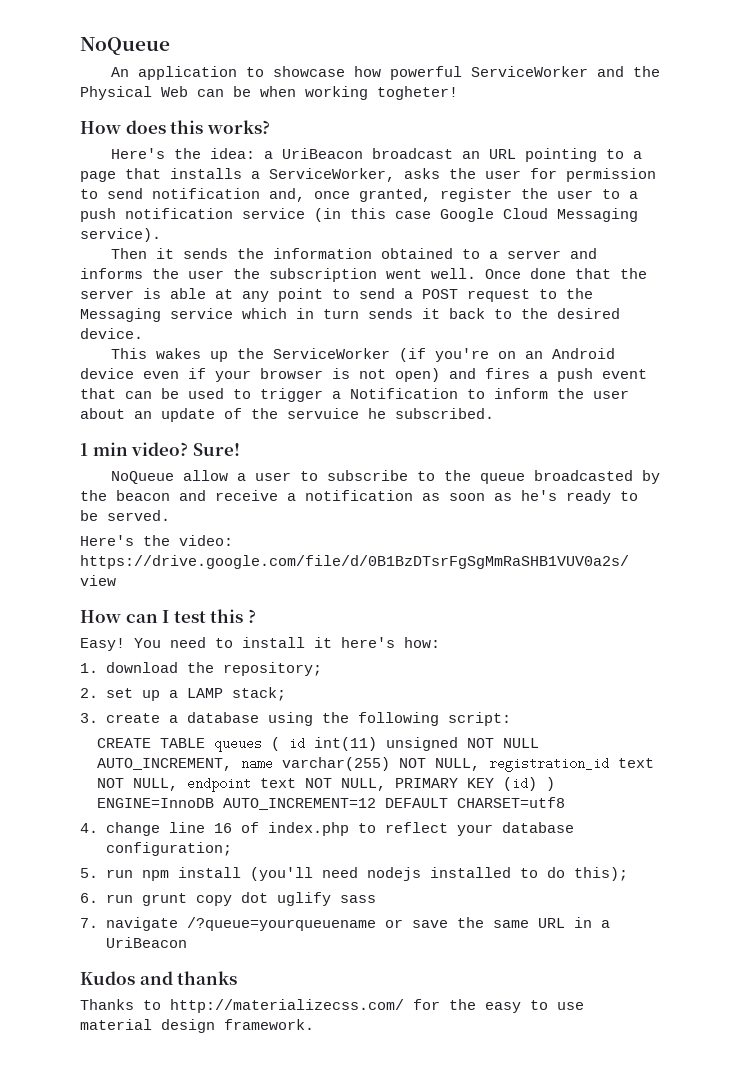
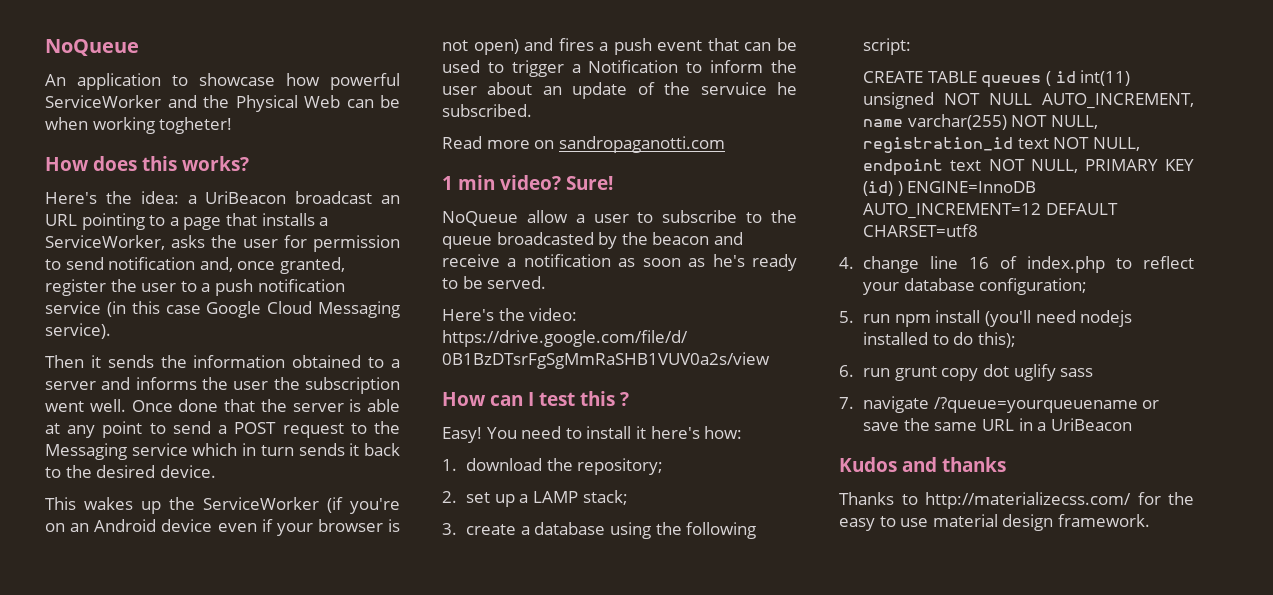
+ Read more on sandropaganotti.com

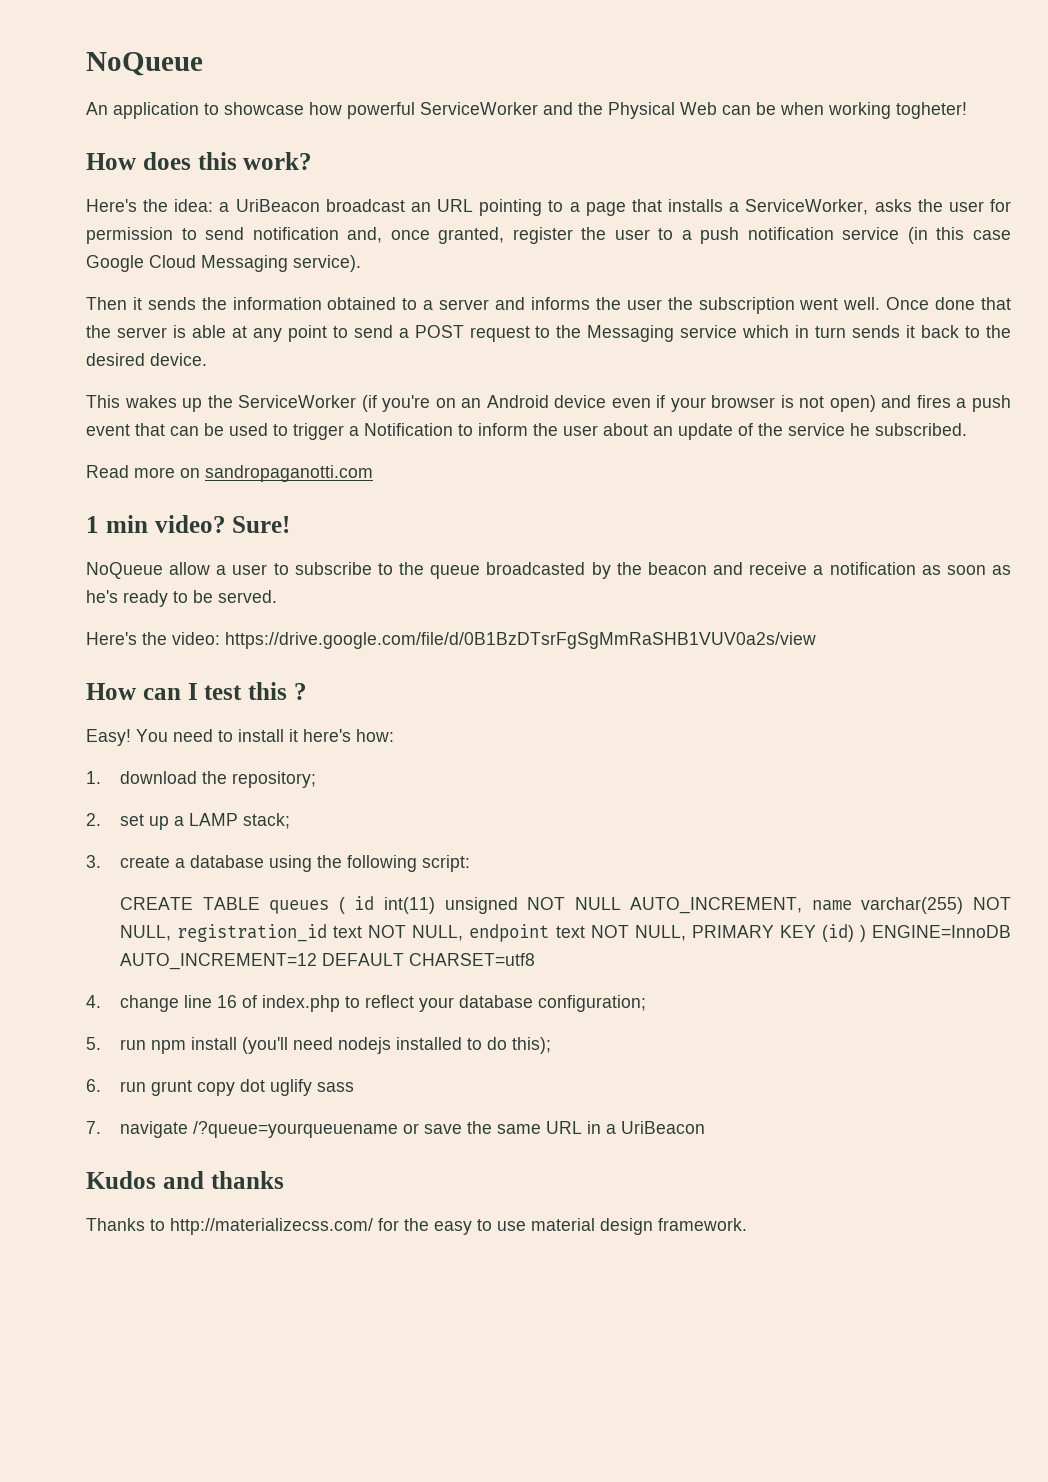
- How does this works?
+ How does this work?
- This wakes up the ServiceWorker (if you're on an Android device even if your browser is not open) and fires a push event that can be used to trigger a Notification to inform the user about an update of the servuice he subscribed.
+ This wakes up the ServiceWorker (if you're on an Android device even if your browser is not open) and fires a push event that can be used to trigger a Notification to inform the user about an update of the service he subscribed.

